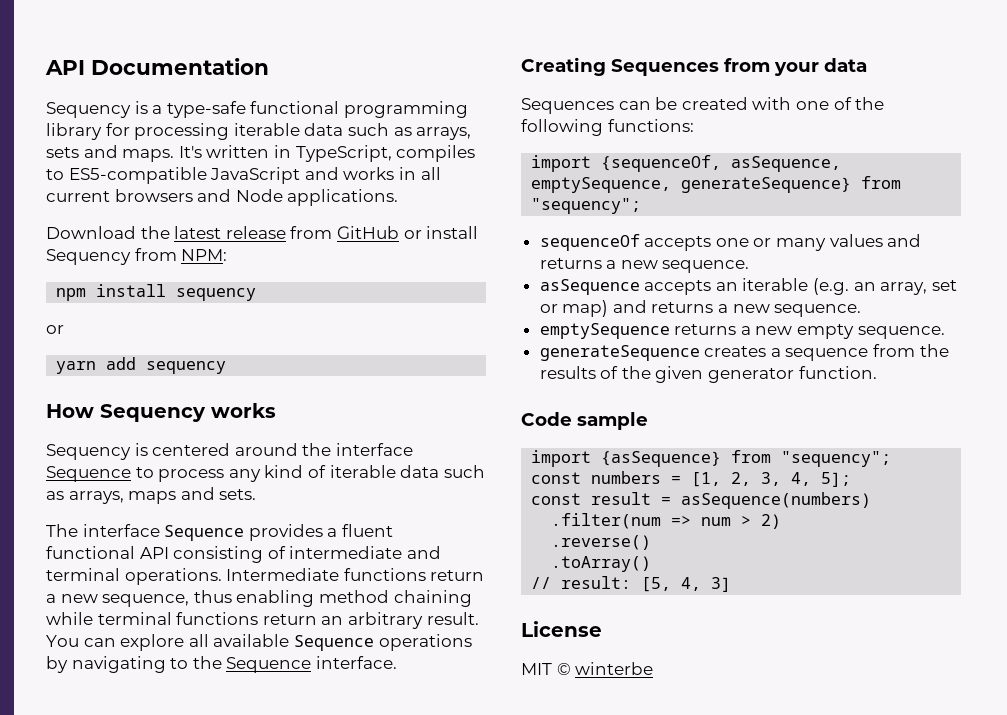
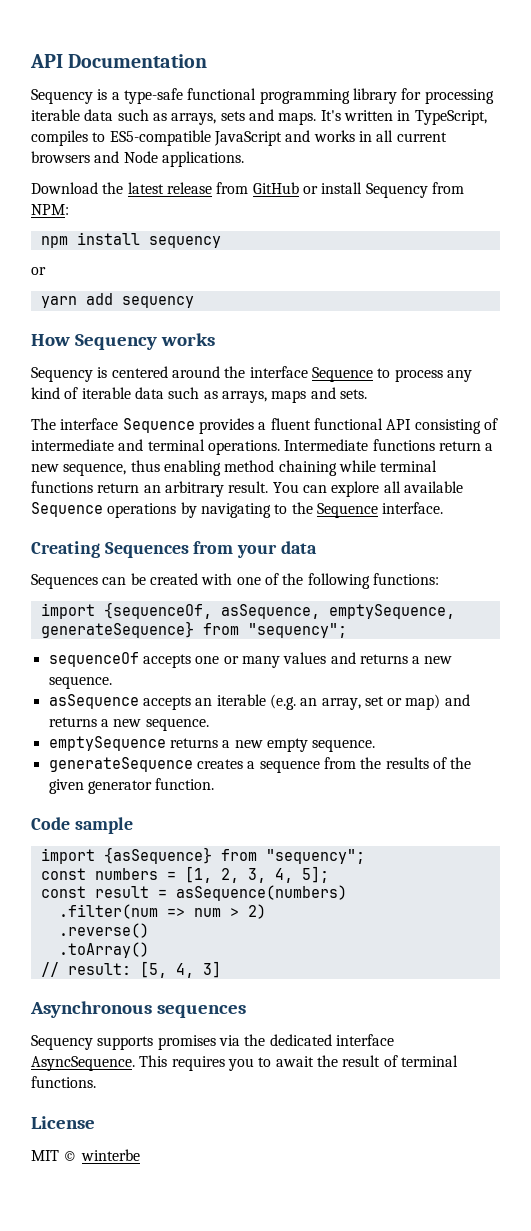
+ Asynchronous sequences
+ Sequency supports promises via the dedicated interface AsyncSequence. This requires you to await the result of terminal functions.

